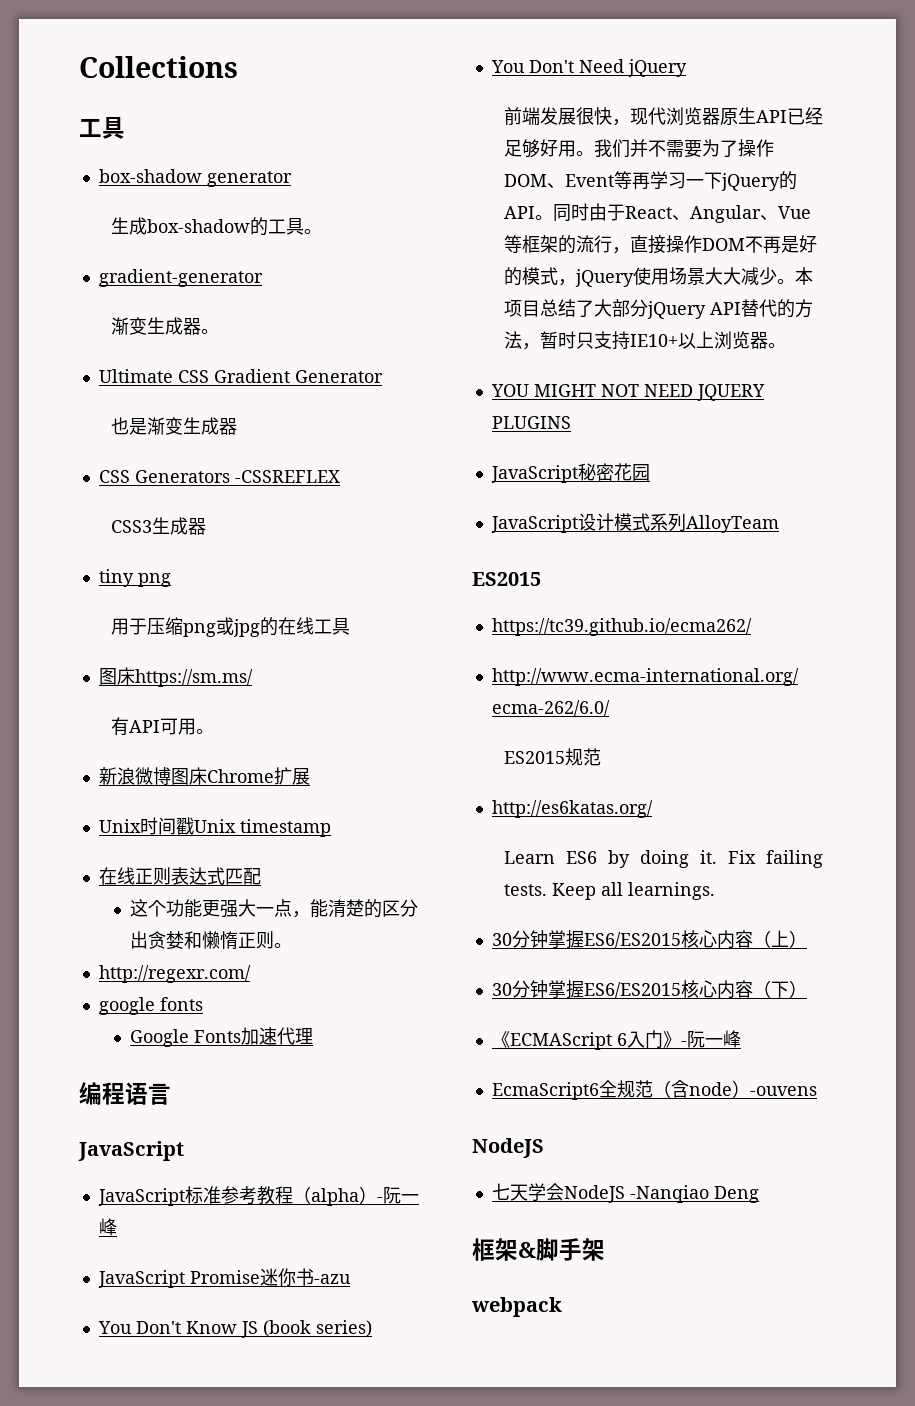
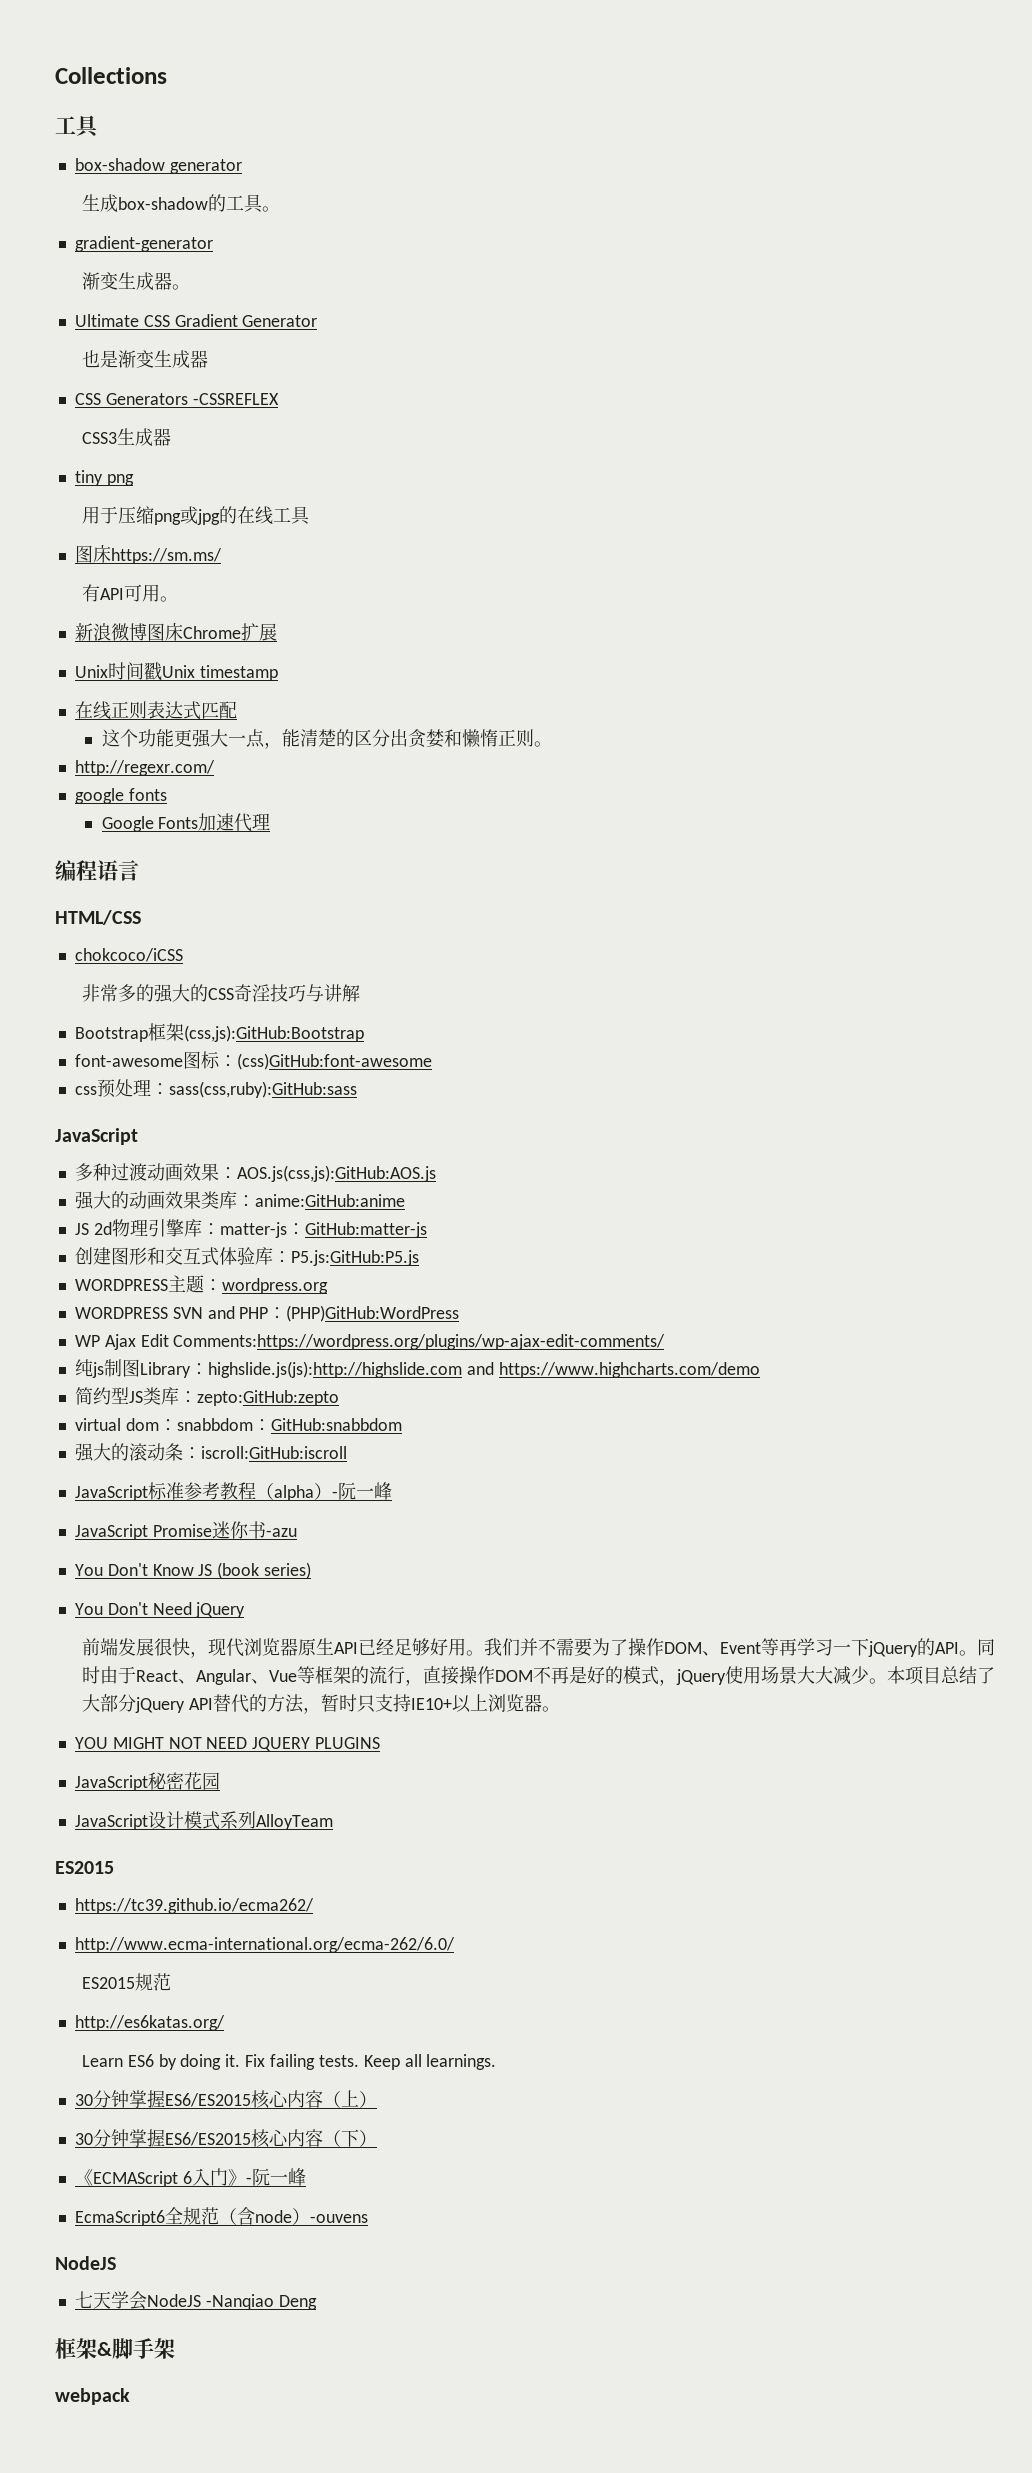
  编程语言
+ HTML/CSS
+ chokcoco/iCSS
+ 非常多的强大的CSS奇淫技巧与讲解
+ Bootstrap框架(css,js):GitHub:Bootstrap
+ font-awesome图标：(css)GitHub:font-awesome
+ css预处理：sass(css,ruby):GitHub:sass
  JavaScript
+ 多种过渡动画效果：AOS.js(css,js):GitHub:AOS.js
+ 强大的动画效果类库：anime:GitHub:anime
+ JS 2d物理引擎库：matter-js：GitHub:matter-js
+ 创建图形和交互式体验库：P5.js:GitHub:P5.js
+ WORDPRESS主题：wordpress.org
+ WORDPRESS SVN and PHP：(PHP)GitHub:WordPress
+ WP Ajax Edit Comments:https://wordpress.org/plugins/wp-ajax-edit-comments/
+ 纯js制图Library：highslide.js(js):http://highslide.com and https://www.highcharts.com/demo
+ 简约型JS类库：zepto:GitHub:zepto
+ virtual dom：snabbdom：GitHub:snabbdom
+ 强大的滚动条：iscroll:GitHub:iscroll

